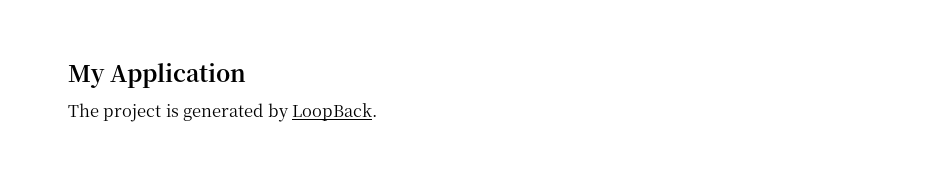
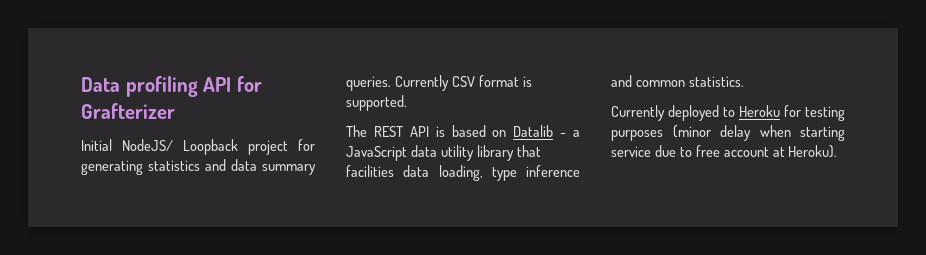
- My Application
- The project is generated by LoopBack.
+ Data profiling API for Grafterizer
+ Initial NodeJS/ Loopback project for generating statistics and data summary queries. Currently CSV format is supported.
+ The REST API is based on Datalib - a JavaScript data utility library that facilities data loading, type inference and common statistics.
+ Currently deployed to Heroku for testing purposes (minor delay when starting service due to free account at Heroku).

